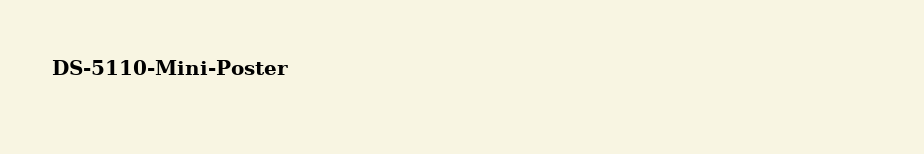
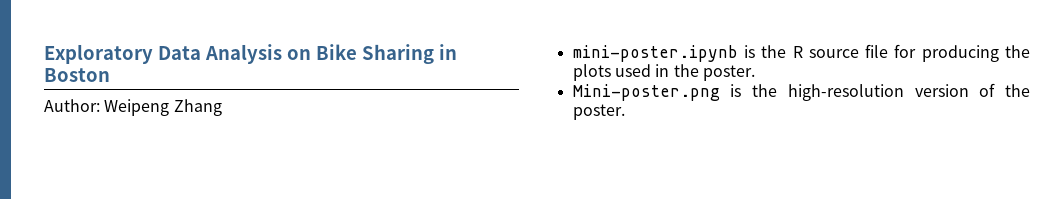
- DS-5110-Mini-Poster
+ Exploratory Data Analysis on Bike Sharing in Boston
+ Author: Weipeng Zhang
+ mini-poster.ipynb is the R source file for producing the plots used in the poster.
+ Mini-poster.png is the high-resolution version of the poster.

